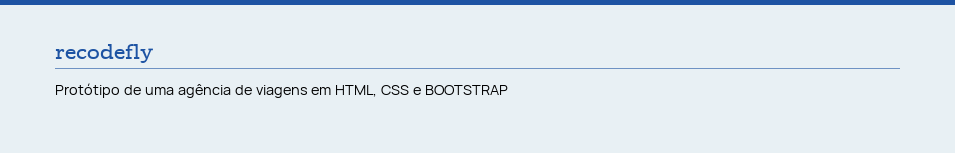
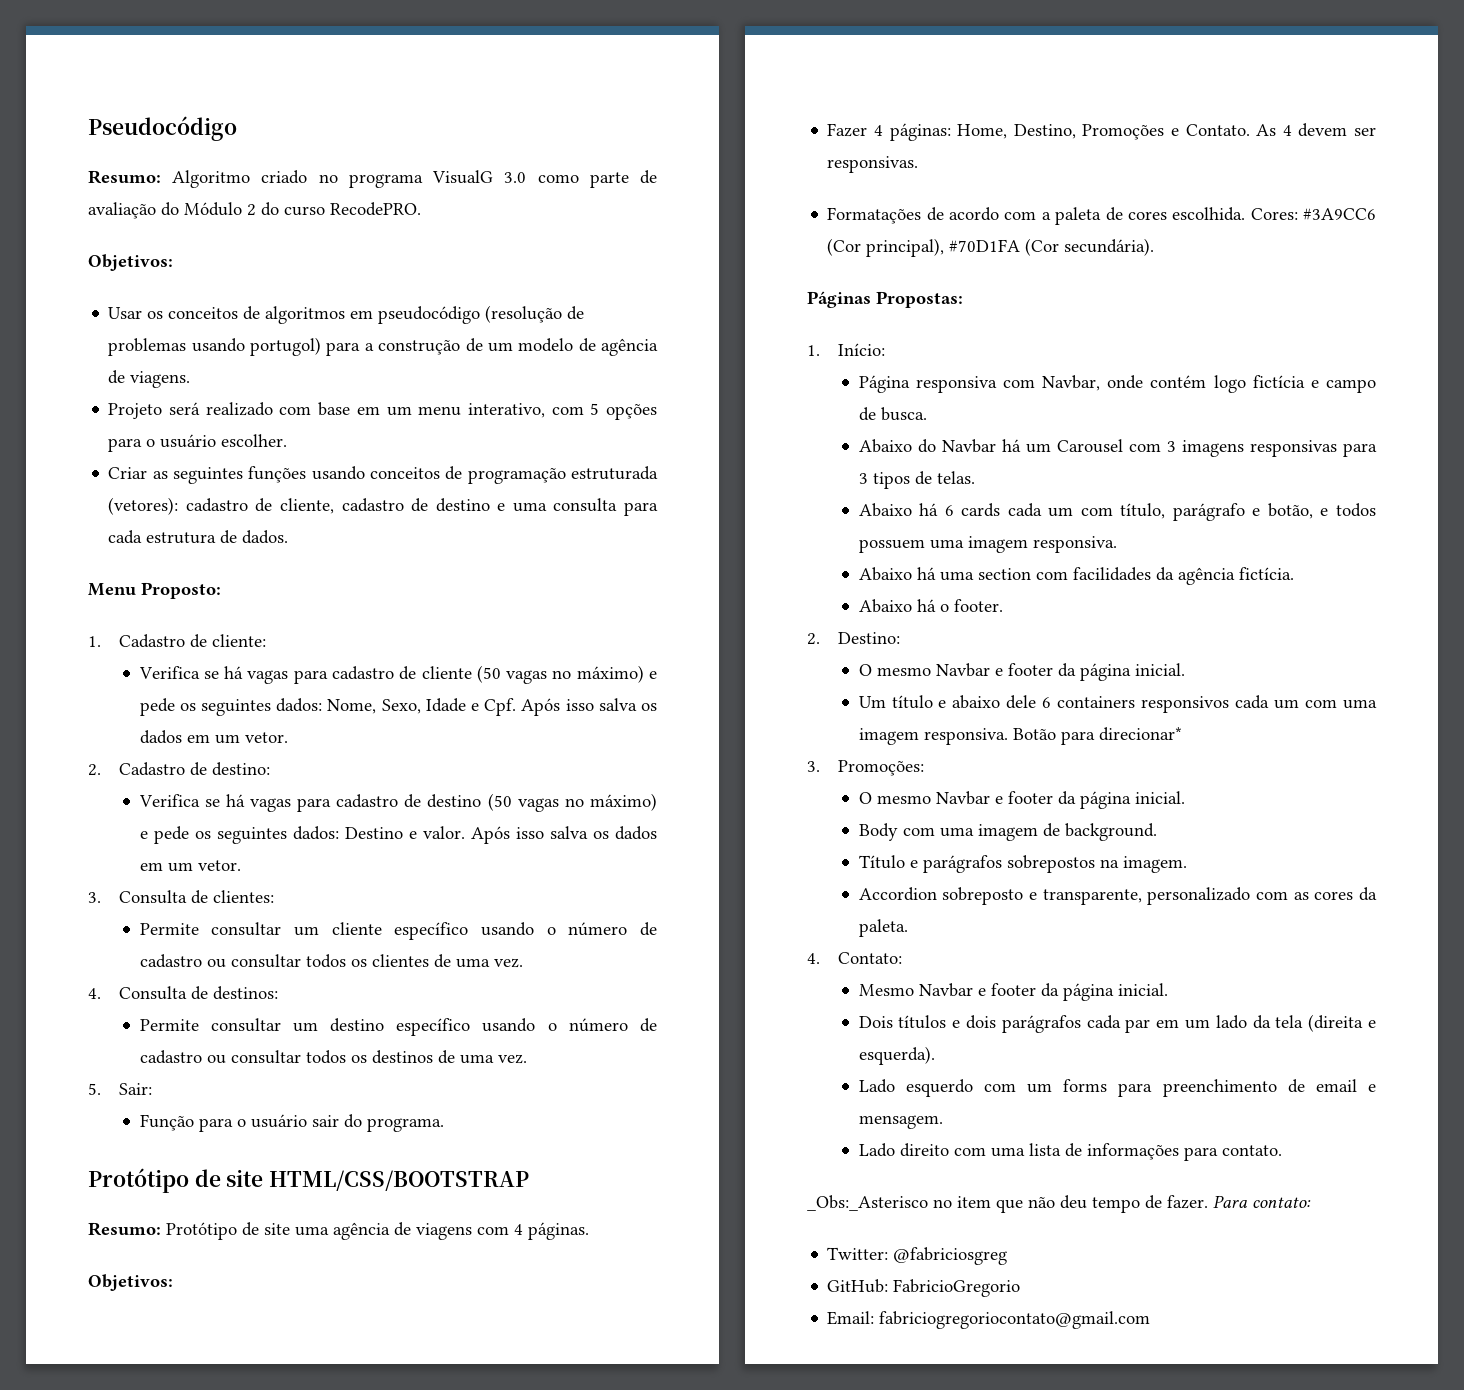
- recodefly
- Protótipo de uma agência de viagens em HTML, CSS e BOOTSTRAP
+ Pseudocódigo
+ Resumo: Algoritmo criado no programa VisualG 3.0 como parte de avaliação do Módulo 2 do curso RecodePRO.
+ Objetivos:
+ Usar os conceitos de algoritmos em pseudocódigo (resolução de problemas usando portugol) para a construção de um modelo de agência de viagens.
+ Projeto será realizado com base em um menu interativo, com 5 opções para o usuário escolher.
+ Criar as seguintes funções usando conceitos de programação estruturada (vetores): cadastro de cliente, cadastro de destino e uma consulta para cada estrutura de dados.
+ Menu Proposto:
+ 1. Cadastro de cliente:
+ Verifica se há vagas para cadastro de cliente (50 vagas no máximo) e pede os seguintes dados: Nome, Sexo, Idade e Cpf. Após isso salva os dados em um vetor.
+ 2. Cadastro de destino:
+ Verifica se há vagas para cadastro de destino (50 vagas no máximo) e pede os seguintes dados: Destino e valor. Após isso salva os dados em um vetor.
+ 3. Consulta de clientes:
+ Permite consultar um cliente específico usando o número de cadastro ou consultar todos os clientes de uma vez.
+ 4. Consulta de destinos:
+ Permite consultar um destino específico usando o número de cadastro ou consultar todos os destinos de uma vez.
+ 5. Sair:
+ Função para o usuário sair do programa.
+ Protótipo de site HTML/CSS/BOOTSTRAP
+ Resumo: Protótipo de site uma agência de viagens com 4 páginas.
+ Objetivos:
+ Fazer 4 páginas: Home, Destino, Promoções e Contato. As 4 devem ser responsivas.
+ Formatações de acordo com a paleta de cores escolhida. Cores: #3A9CC6 (Cor principal), #70D1FA (Cor secundária).
+ Páginas Propostas:
+ 1. Início:
+ Página responsiva com Navbar, onde contém logo fictícia e campo de busca.
+ Abaixo do Navbar há um Carousel com 3 imagens responsivas para 3 tipos de telas.
+ Abaixo há 6 cards cada um com título, parágrafo e botão, e todos possuem uma imagem responsiva.
+ Abaixo há uma section com facilidades da agência fictícia.
+ Abaixo há o footer.
+ 2. Destino:
+ O mesmo Navbar e footer da página inicial.
+ Um título e abaixo dele 6 containers responsivos cada um com uma imagem responsiva. Botão para direcionar*
+ 3. Promoções:
+ O mesmo Navbar e footer da página inicial.
+ Body com uma imagem de background.
+ Título e parágrafos sobrepostos na imagem.
+ Accordion sobreposto e transparente, personalizado com as cores da paleta.
+ 4. Contato:
+ Mesmo Navbar e footer da página inicial.
+ Dois títulos e dois parágrafos cada par em um lado da tela (direita e esquerda).
+ Lado esquerdo com um forms para preenchimento de email e mensagem.
+ Lado direito com uma lista de informações para contato.
+ _Obs:_Asterisco no item que não deu tempo de fazer. Para contato:
+ Twitter: @fabriciosgreg
+ GitHub: FabricioGregorio
+ Email: fabriciogregoriocontato@gmail.com

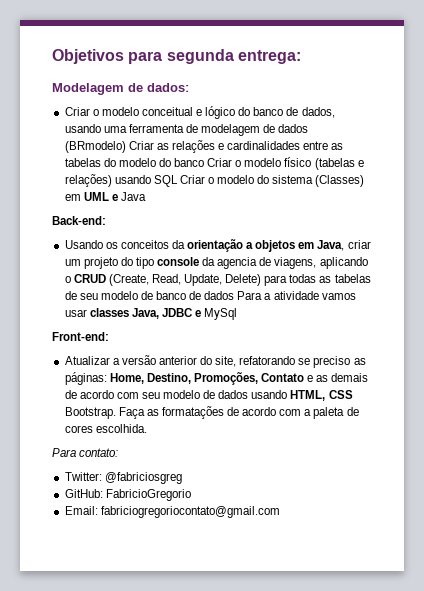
- Pseudocódigo
- Resumo: Algoritmo criado no programa VisualG 3.0 como parte de avaliação do Módulo 2 do curso RecodePRO.
- Objetivos:
- Usar os conceitos de algoritmos em pseudocódigo (resolução de problemas usando portugol) para a construção de um modelo de agência de viagens.
- Projeto será realizado com base em um menu interativo, com 5 opções para o usuário escolher.
- Criar as seguintes funções usando conceitos de programação estruturada (vetores): cadastro de cliente, cadastro de destino e uma consulta para cada estrutura de dados.
- Menu Proposto:
- 1. Cadastro de cliente:
- Verifica se há vagas para cadastro de cliente (50 vagas no máximo) e pede os seguintes dados: Nome, Sexo, Idade e Cpf. Após isso salva os dados em um vetor.
- 2. Cadastro de destino:
- Verifica se há vagas para cadastro de destino (50 vagas no máximo) e pede os seguintes dados: Destino e valor. Após isso salva os dados em um vetor.
- 3. Consulta de clientes:
- Permite consultar um cliente específico usando o número de cadastro ou consultar todos os clientes de uma vez.
- 4. Consulta de destinos:
- Permite consultar um destino específico usando o número de cadastro ou consultar todos os destinos de uma vez.
- 5. Sair:
- Função para o usuário sair do programa.
- Protótipo de site HTML/CSS/BOOTSTRAP
- Resumo: Protótipo de site uma agência de viagens com 4 páginas.
- Objetivos:
- Fazer 4 páginas: Home, Destino, Promoções e Contato. As 4 devem ser responsivas.
- Formatações de acordo com a paleta de cores escolhida. Cores: #3A9CC6 (Cor principal), #70D1FA (Cor secundária).
- Páginas Propostas:
- 1. Início:
- Página responsiva com Navbar, onde contém logo fictícia e campo de busca.
- Abaixo do Navbar há um Carousel com 3 imagens responsivas para 3 tipos de telas.
- Abaixo há 6 cards cada um com título, parágrafo e botão, e todos possuem uma imagem responsiva.
- Abaixo há uma section com facilidades da agência fictícia.
- Abaixo há o footer.
- 2. Destino:
- O mesmo Navbar e footer da página inicial.
- Um título e abaixo dele 6 containers responsivos cada um com uma imagem responsiva. Botão para direcionar*
- 3. Promoções:
- O mesmo Navbar e footer da página inicial.
- Body com uma imagem de background.
- Título e parágrafos sobrepostos na imagem.
- Accordion sobreposto e transparente, personalizado com as cores da paleta.
- 4. Contato:
- Mesmo Navbar e footer da página inicial.
- Dois títulos e dois parágrafos cada par em um lado da tela (direita e esquerda).
- Lado esquerdo com um forms para preenchimento de email e mensagem.
- Lado direito com uma lista de informações para contato.
- _Obs:_Asterisco no item que não deu tempo de fazer. Para contato:
+ Objetivos para segunda entrega:
+ Modelagem de dados:
+ Criar o modelo conceitual e lógico do banco de dados, usando uma ferramenta de modelagem de dados (BRmodelo) Criar as relações e cardinalidades entre as tabelas do modelo do banco Criar o modelo físico (tabelas e relações) usando SQL Criar o modelo do sistema (Classes) em UML e Java
+ Back-end:
+ Usando os conceitos da orientação a objetos em Java, criar um projeto do tipo console da agencia de viagens, aplicando o CRUD (Create, Read, Update, Delete) para todas as tabelas de seu modelo de banco de dados Para a atividade vamos usar classes Java, JDBC e MySql
+ Front-end:
+ Atualizar a versão anterior do site, refatorando se preciso as páginas: Home, Destino, Promoções, Contato e as demais de acordo com seu modelo de dados usando HTML, CSS Bootstrap. Faça as formatações de acordo com a paleta de cores escolhida.
+ Para contato:

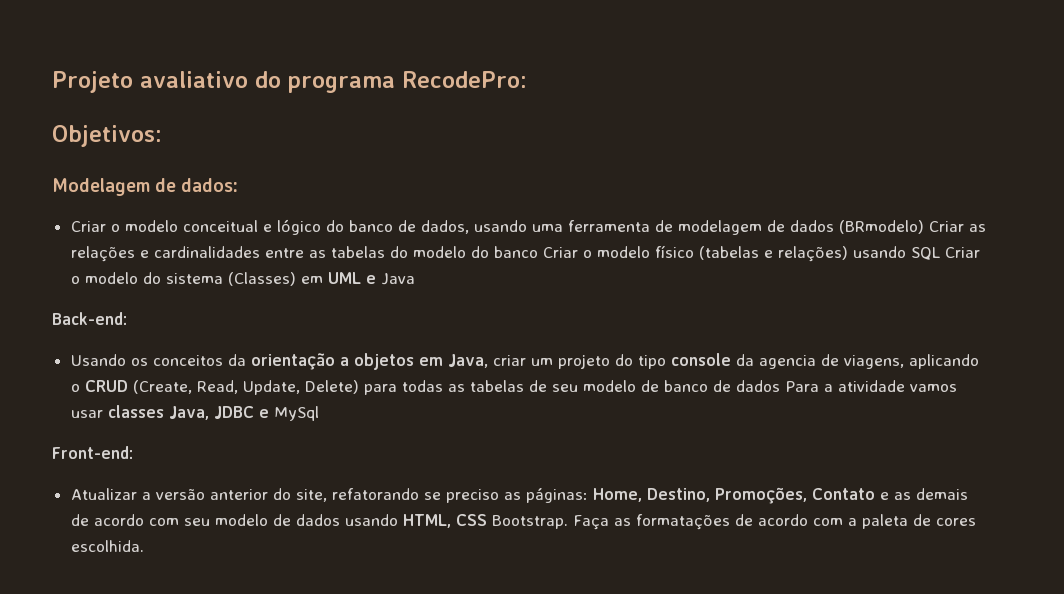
- Objetivos para segunda entrega:
+ Projeto avaliativo do programa RecodePro:
+ Objetivos:
- Para contato:
- Twitter: @fabriciosgreg
- GitHub: FabricioGregorio
- Email: fabriciogregoriocontato@gmail.com

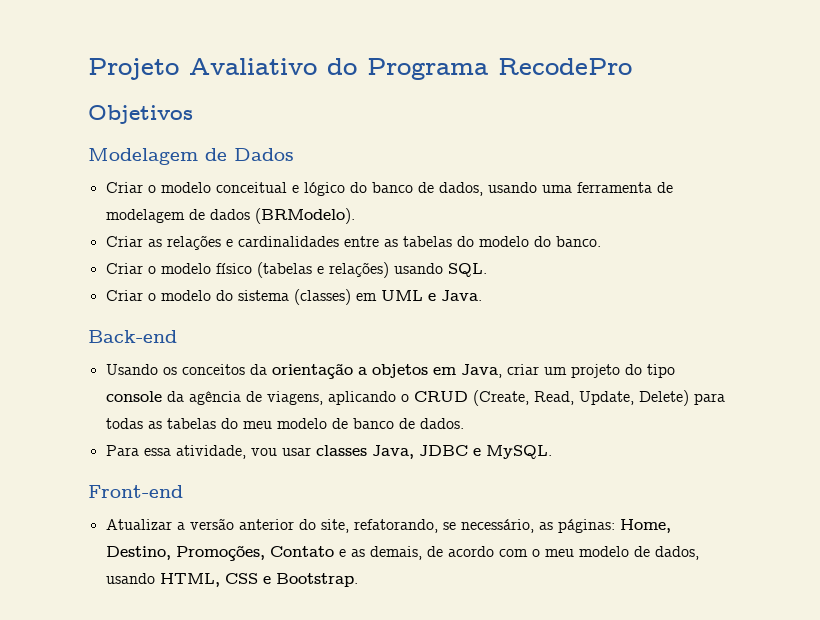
- Projeto avaliativo do programa RecodePro:
- Objetivos:
+ Projeto Avaliativo do Programa RecodePro
+ Objetivos
- Modelagem de dados:
+ Modelagem de Dados
- Criar o modelo conceitual e lógico do banco de dados, usando uma ferramenta de modelagem de dados (BRmodelo) Criar as relações e cardinalidades entre as tabelas do modelo do banco Criar o modelo físico (tabelas e relações) usando SQL Criar o modelo do sistema (Classes) em UML e Java
- Back-end:
+ Criar o modelo conceitual e lógico do banco de dados, usando uma ferramenta de modelagem de dados (BRModelo).
+ Criar as relações e cardinalidades entre as tabelas do modelo do banco.
+ Criar o modelo físico (tabelas e relações) usando SQL.
+ Criar o modelo do sistema (classes) em UML e Java.
+ Back-end
- Usando os conceitos da orientação a objetos em Java, criar um projeto do tipo console da agencia de viagens, aplicando o CRUD (Create, Read, Update, Delete) para todas as tabelas de seu modelo de banco de dados Para a atividade vamos usar classes Java, JDBC e MySql
- Front-end:
+ Usando os conceitos da orientação a objetos em Java, criar um projeto do tipo console da agência de viagens, aplicando o CRUD (Create, Read, Update, Delete) para todas as tabelas do meu modelo de banco de dados.
+ Para essa atividade, vou usar classes Java, JDBC e MySQL.
+ Front-end
- Atualizar a versão anterior do site, refatorando se preciso as páginas: Home, Destino, Promoções, Contato e as demais de acordo com seu modelo de dados usando HTML, CSS Bootstrap. Faça as formatações de acordo com a paleta de cores escolhida.
+ Atualizar a versão anterior do site, refatorando, se necessário, as páginas: Home, Destino, Promoções, Contato e as demais, de acordo com o meu modelo de dados, usando HTML, CSS e Bootstrap.

